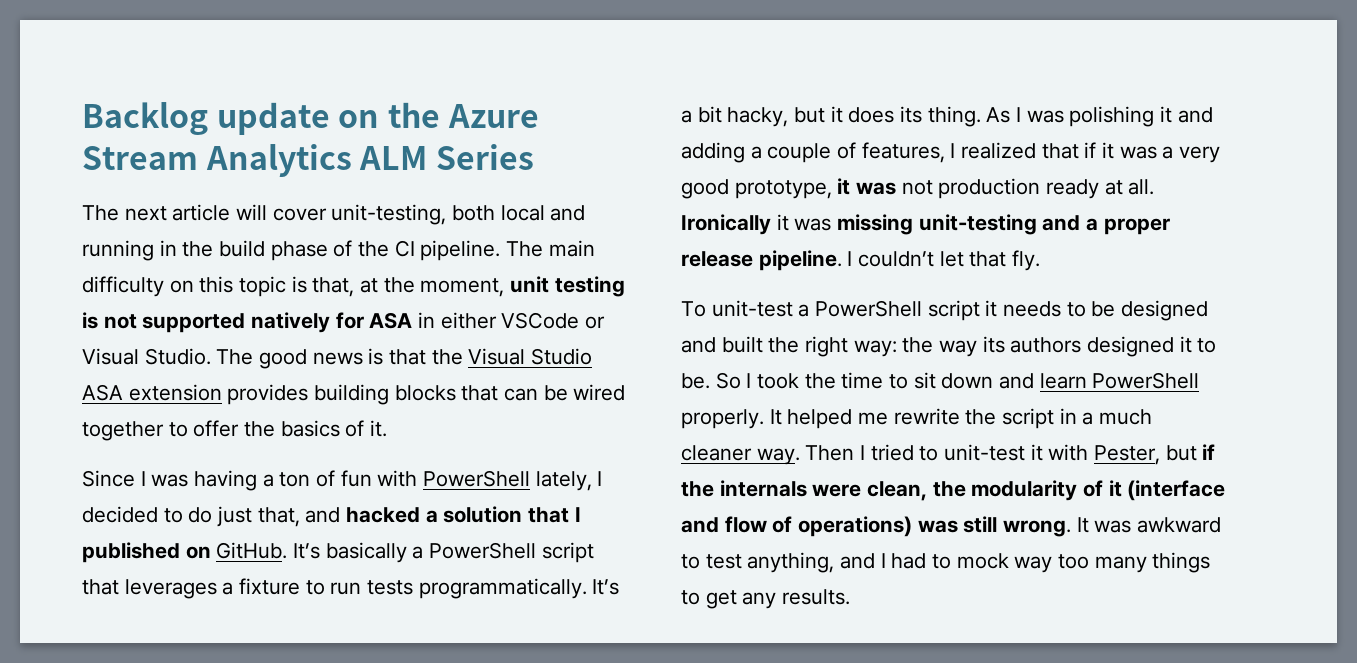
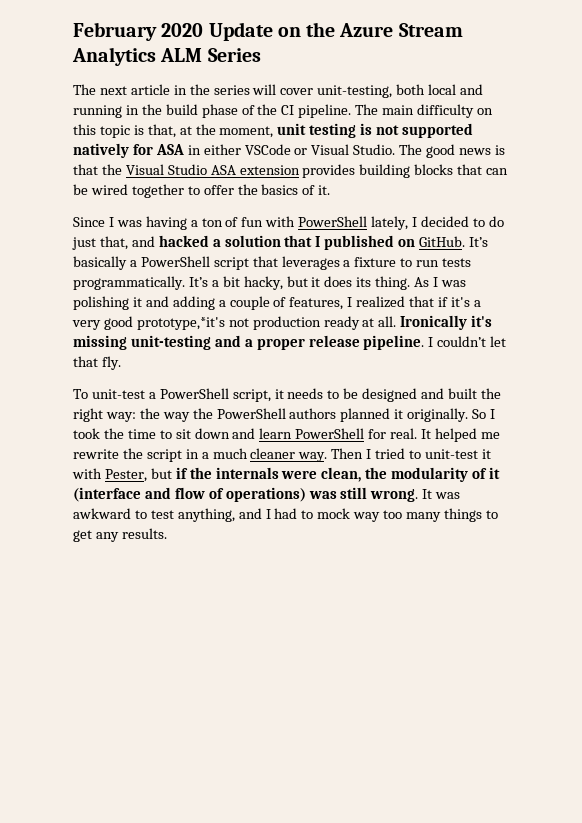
- Backlog update on the Azure Stream Analytics ALM Series
+ February 2020 Update on the Azure Stream Analytics ALM Series
- The next article will cover unit-testing, both local and running in the build phase of the CI pipeline.
+ The next article in the series will cover unit-testing, both local and running in the build phase of the CI pipeline.
- As I was polishing it and adding a couple of features, I realized that if it was a very good prototype, it was not production ready at all.
+ As I was polishing it and adding a couple of features, I realized that if it's a very good prototype,*it's not production ready at all.
- Ironically it was missing unit-testing and a proper release pipeline.
+ Ironically it's missing unit-testing and a proper release pipeline.
- To unit-test a PowerShell script it needs to be designed and built the right way: the way its authors designed it to be.
+ To unit-test a PowerShell script, it needs to be designed and built the right way: the way the PowerShell authors planned it originally.
- So I took the time to sit down and learn PowerShell properly.
+ So I took the time to sit down and learn PowerShell for real.

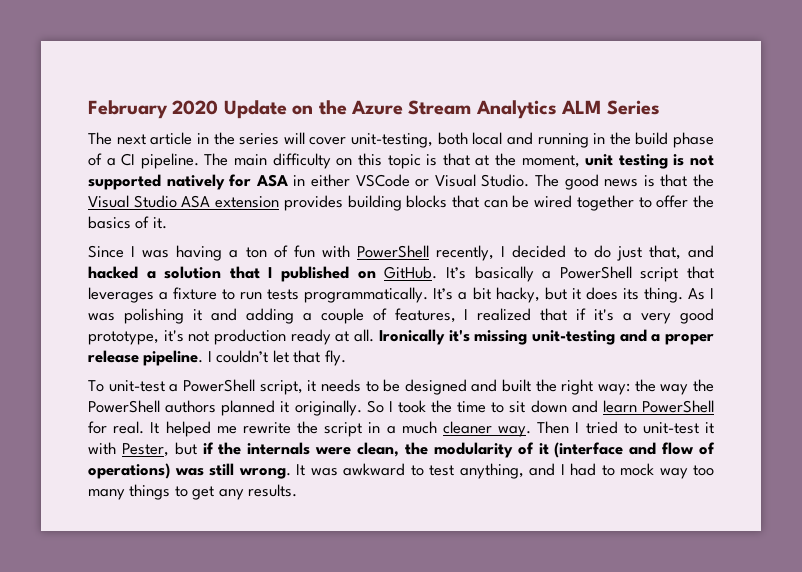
- The next article in the series will cover unit-testing, both local and running in the build phase of the CI pipeline.
+ The next article in the series will cover unit-testing, both local and running in the build phase of a CI pipeline.
- The main difficulty on this topic is that, at the moment, unit testing is not supported natively for ASA in either VSCode or Visual Studio.
+ The main difficulty on this topic is that at the moment, unit testing is not supported natively for ASA in either VSCode or Visual Studio.
- Since I was having a ton of fun with PowerShell lately, I decided to do just that, and hacked a solution that I published on GitHub.
+ Since I was having a ton of fun with PowerShell recently, I decided to do just that, and hacked a solution that I published on GitHub.
- As I was polishing it and adding a couple of features, I realized that if it's a very good prototype,*it's not production ready at all.
+ As I was polishing it and adding a couple of features, I realized that if it's a very good prototype, it's not production ready at all.

